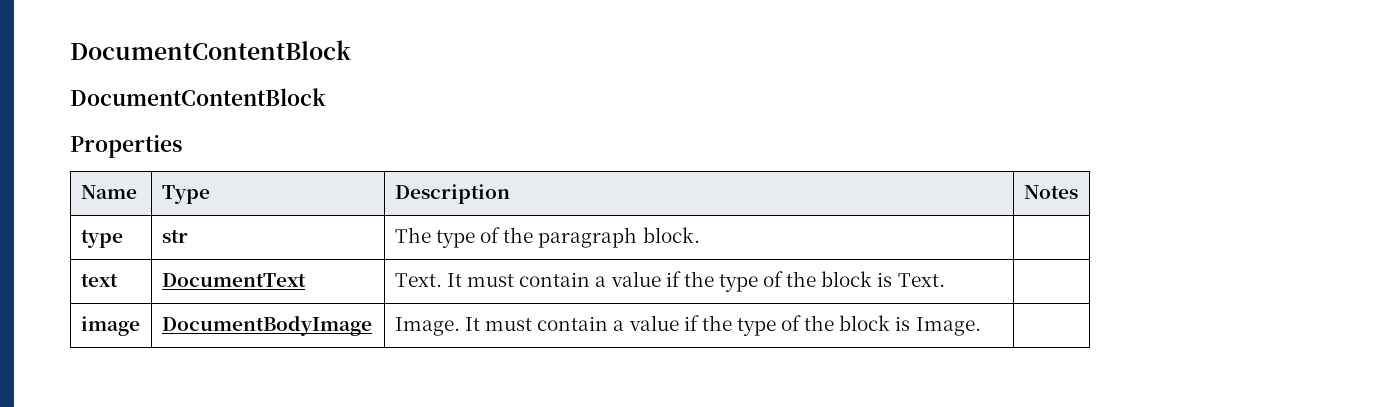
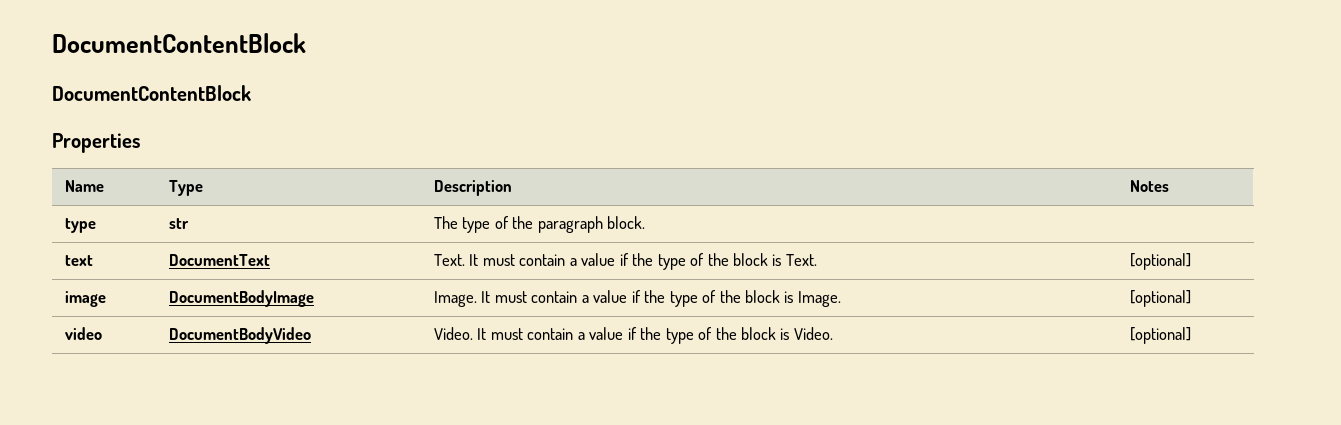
- text | DocumentText | Text. It must contain a value if the type of the block is Text. |
+ text | DocumentText | Text. It must contain a value if the type of the block is Text. | [optional]
- image | DocumentBodyImage | Image. It must contain a value if the type of the block is Image. |
+ image | DocumentBodyImage | Image. It must contain a value if the type of the block is Image. | [optional]
+ video | DocumentBodyVideo | Video. It must contain a value if the type of the block is Video. | [optional]

